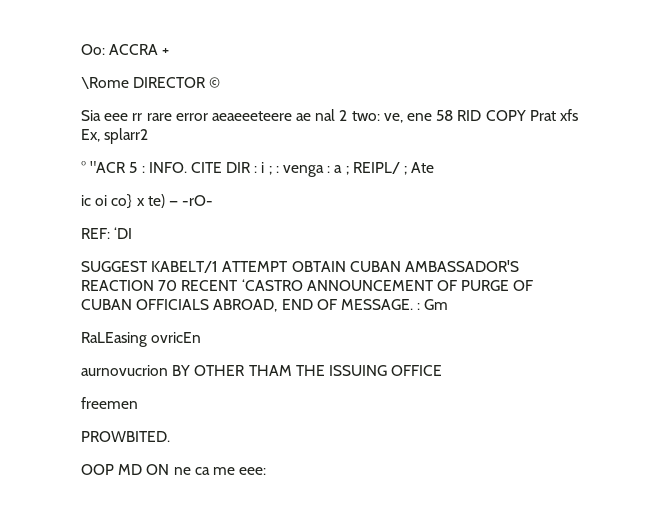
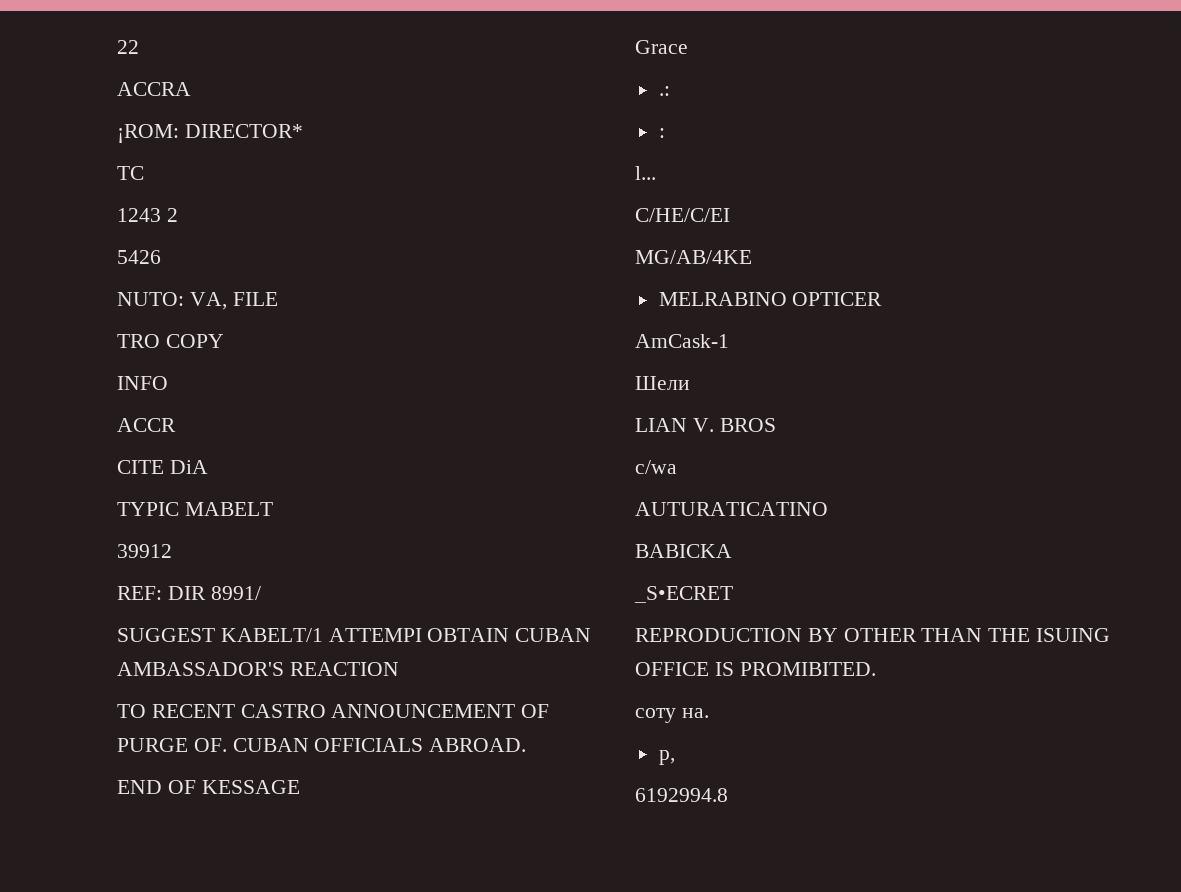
- Oo: ACCRA +
- \Rome DIRECTOR ©
- Sia eee rr rare error aeaeeeteere ae nal 2 two: ve, ene 58 RID COPY Prat xfs Ex, splarr2
- ° "ACR 5 : INFO. CITE DIR : i ; : venga : a ; REIPL/ ; Ate
- ic oi co} x te) — -rO-
+ 22
+ ACCRA
+ ¡ROM: DIRECTOR*
+ TC
+ 1243 2
+ 5426
+ NUTO: VA, FILE
+ TRO COPY
+ INFO
+ ACCR
+ CITE DiA
+ TYPIC MABELT
+ 39912
- REF: ‘DI
+ REF: DIR 8991/
- SUGGEST KABELT/1 ATTEMPT OBTAIN CUBAN AMBASSADOR'S REACTION 70 RECENT ‘CASTRO ANNOUNCEMENT OF PURGE OF CUBAN OFFICIALS ABROAD, END OF MESSAGE. : Gm
- RaLEasing ovricEn
- aurnovucrion BY OTHER THAM THE ISSUING OFFICE
- freemen
- PROWBITED.
- OOP MD ON ne ca me eee:
+ SUGGEST KABELT/1 ATTEMPI OBTAIN CUBAN AMBASSADOR'S REACTION
+ TO RECENT CASTRO ANNOUNCEMENT OF PURGE OF. CUBAN OFFICIALS ABROAD.
+ END OF KESSAGE
+ Grace
+ .:
+ :
+ l...
+ C/HE/C/EI
+ MG/AB/4KE
+ MELRABINO OPTICER
+ AmCask-1
+ Шели
+ LIAN V. BROS
+ c/wa
+ AUTURATICATINO
+ BABICKA
+ _S•ECRET
+ REPRODUCTION BY OTHER THAN THE ISUING OFFICE IS PROMIBITED.
+ соту на.
+ p,
+ 6192994.8

